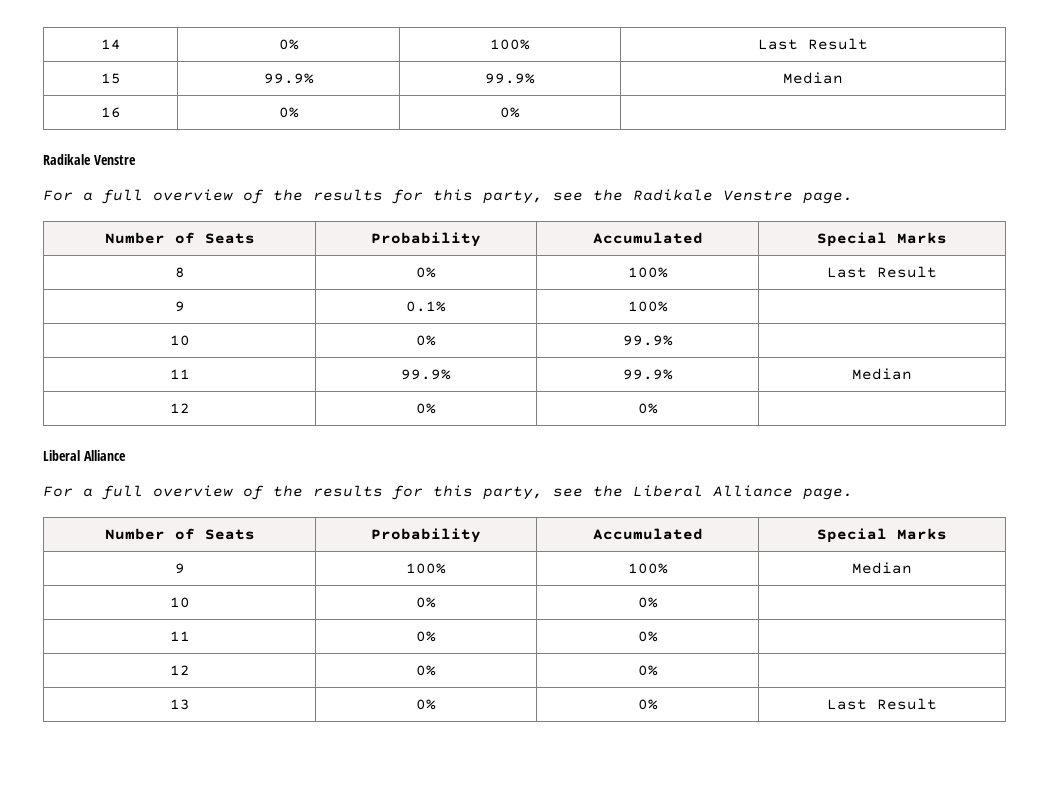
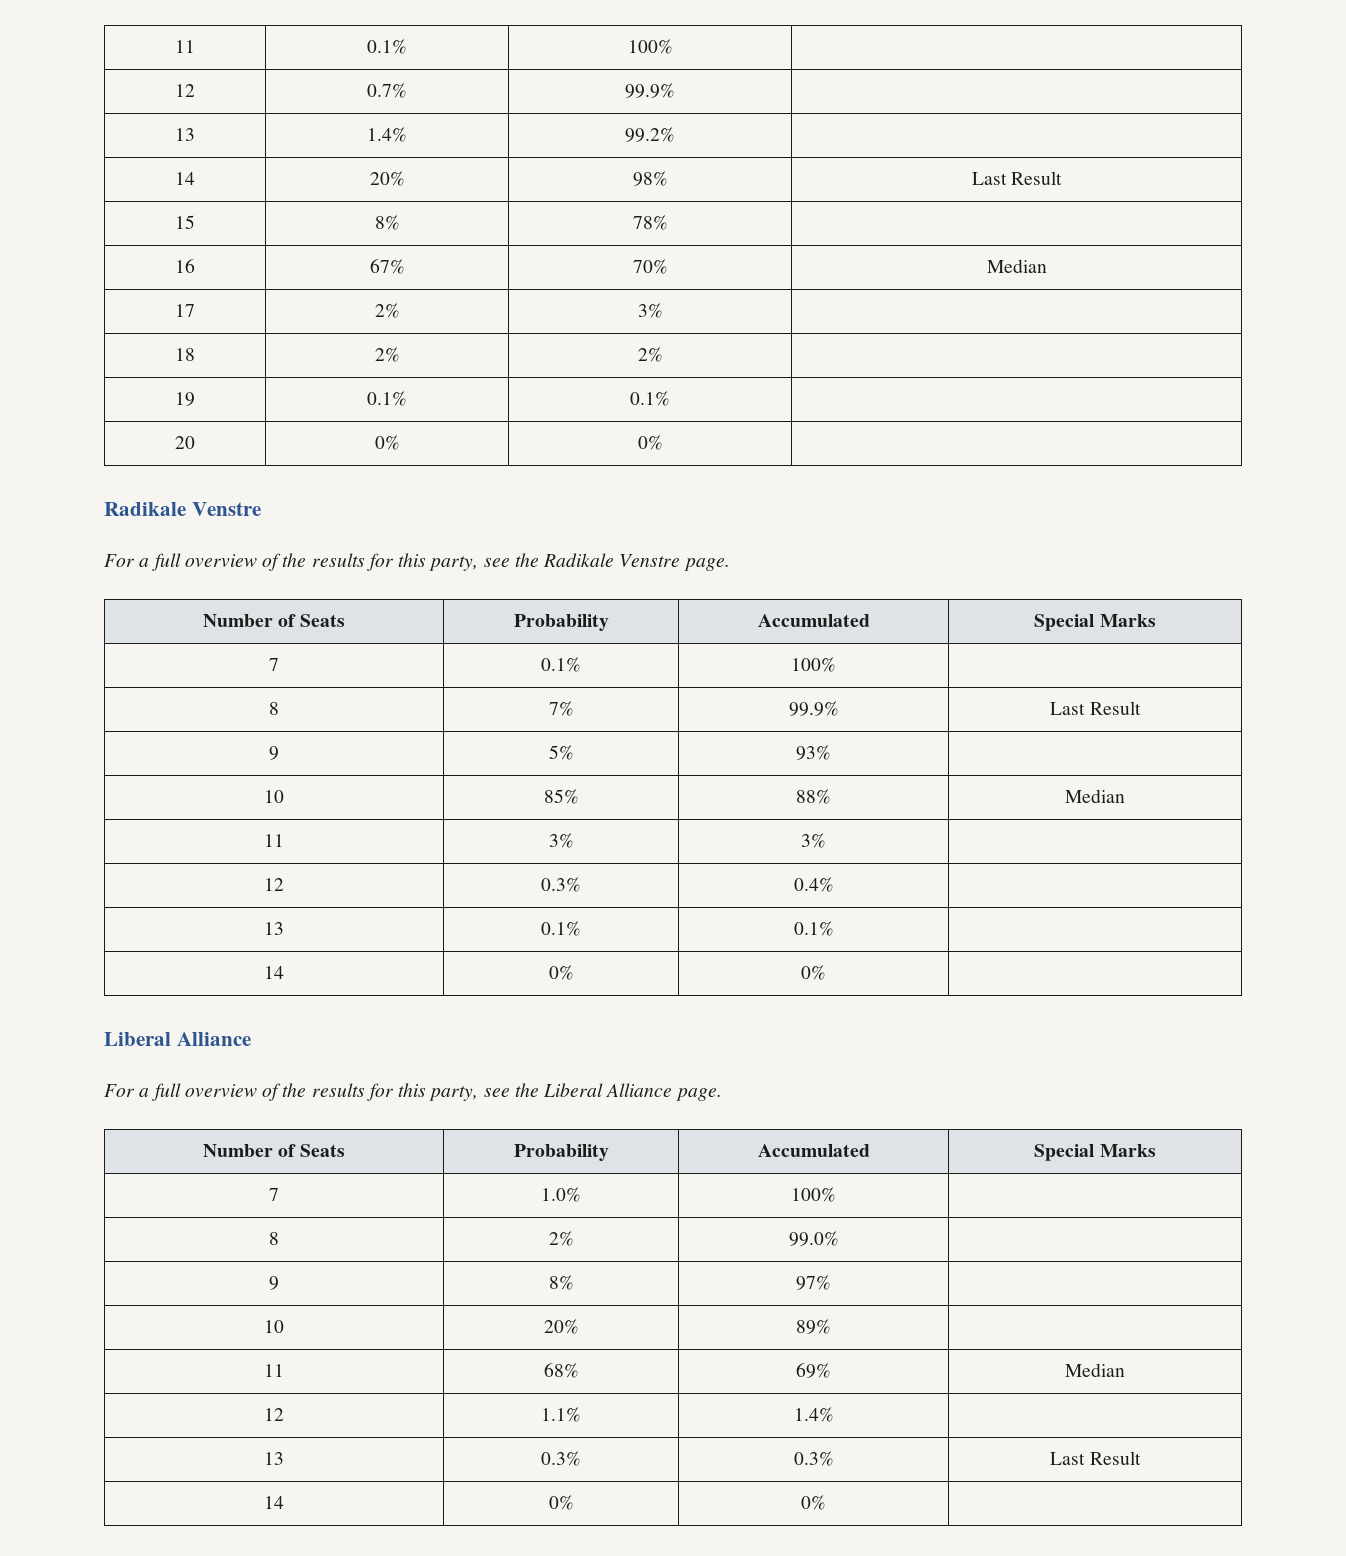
- 14 | 0% | 100% | Last Result
+ 11 | 0.1% | 100% |
+ 12 | 0.7% | 99.9% |
+ 13 | 1.4% | 99.2% |
+ 14 | 20% | 98% | Last Result
- 15 | 99.9% | 99.9% | Median
- 16 | 0% | 0% |
+ 15 | 8% | 78% |
+ 16 | 67% | 70% | Median
+ 17 | 2% | 3% |
+ 18 | 2% | 2% |
+ 19 | 0.1% | 0.1% |
+ 20 | 0% | 0% |
- 8 | 0% | 100% | Last Result
+ 7 | 0.1% | 100% |
+ 8 | 7% | 99.9% | Last Result
- 9 | 0.1% | 100% |
- 10 | 0% | 99.9% |
- 11 | 99.9% | 99.9% | Median
- 12 | 0% | 0% |
+ 9 | 5% | 93% |
+ 10 | 85% | 88% | Median
+ 11 | 3% | 3% |
+ 12 | 0.3% | 0.4% |
+ 13 | 0.1% | 0.1% |
+ 14 | 0% | 0% |
- 9 | 100% | 100% | Median
- 10 | 0% | 0% |
- 11 | 0% | 0% |
- 12 | 0% | 0% |
- 13 | 0% | 0% | Last Result
+ 7 | 1.0% | 100% |
+ 8 | 2% | 99.0% |
+ 9 | 8% | 97% |
+ 10 | 20% | 89% |
+ 11 | 68% | 69% | Median
+ 12 | 1.1% | 1.4% |
+ 13 | 0.3% | 0.3% | Last Result
+ 14 | 0% | 0% |

